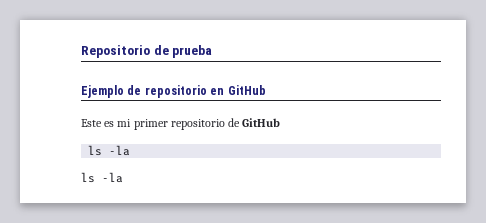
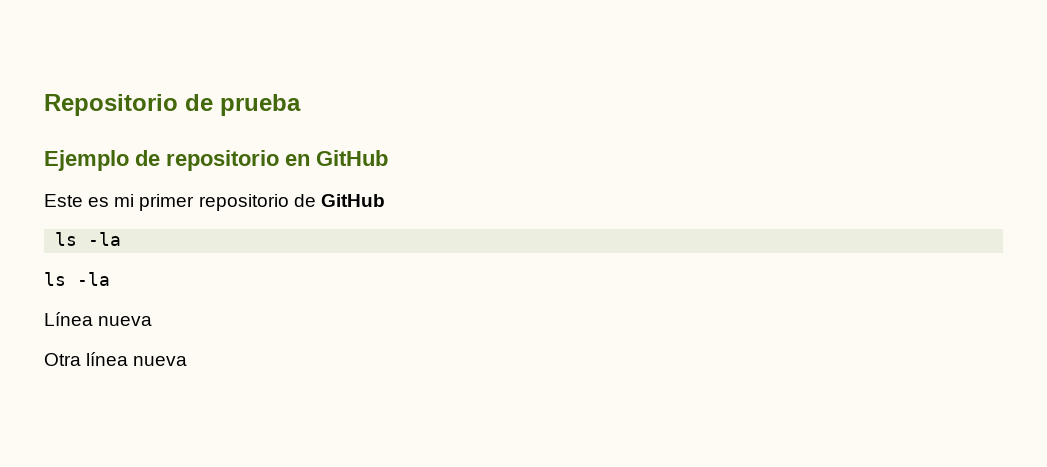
+ Línea nueva
+ Otra línea nueva

